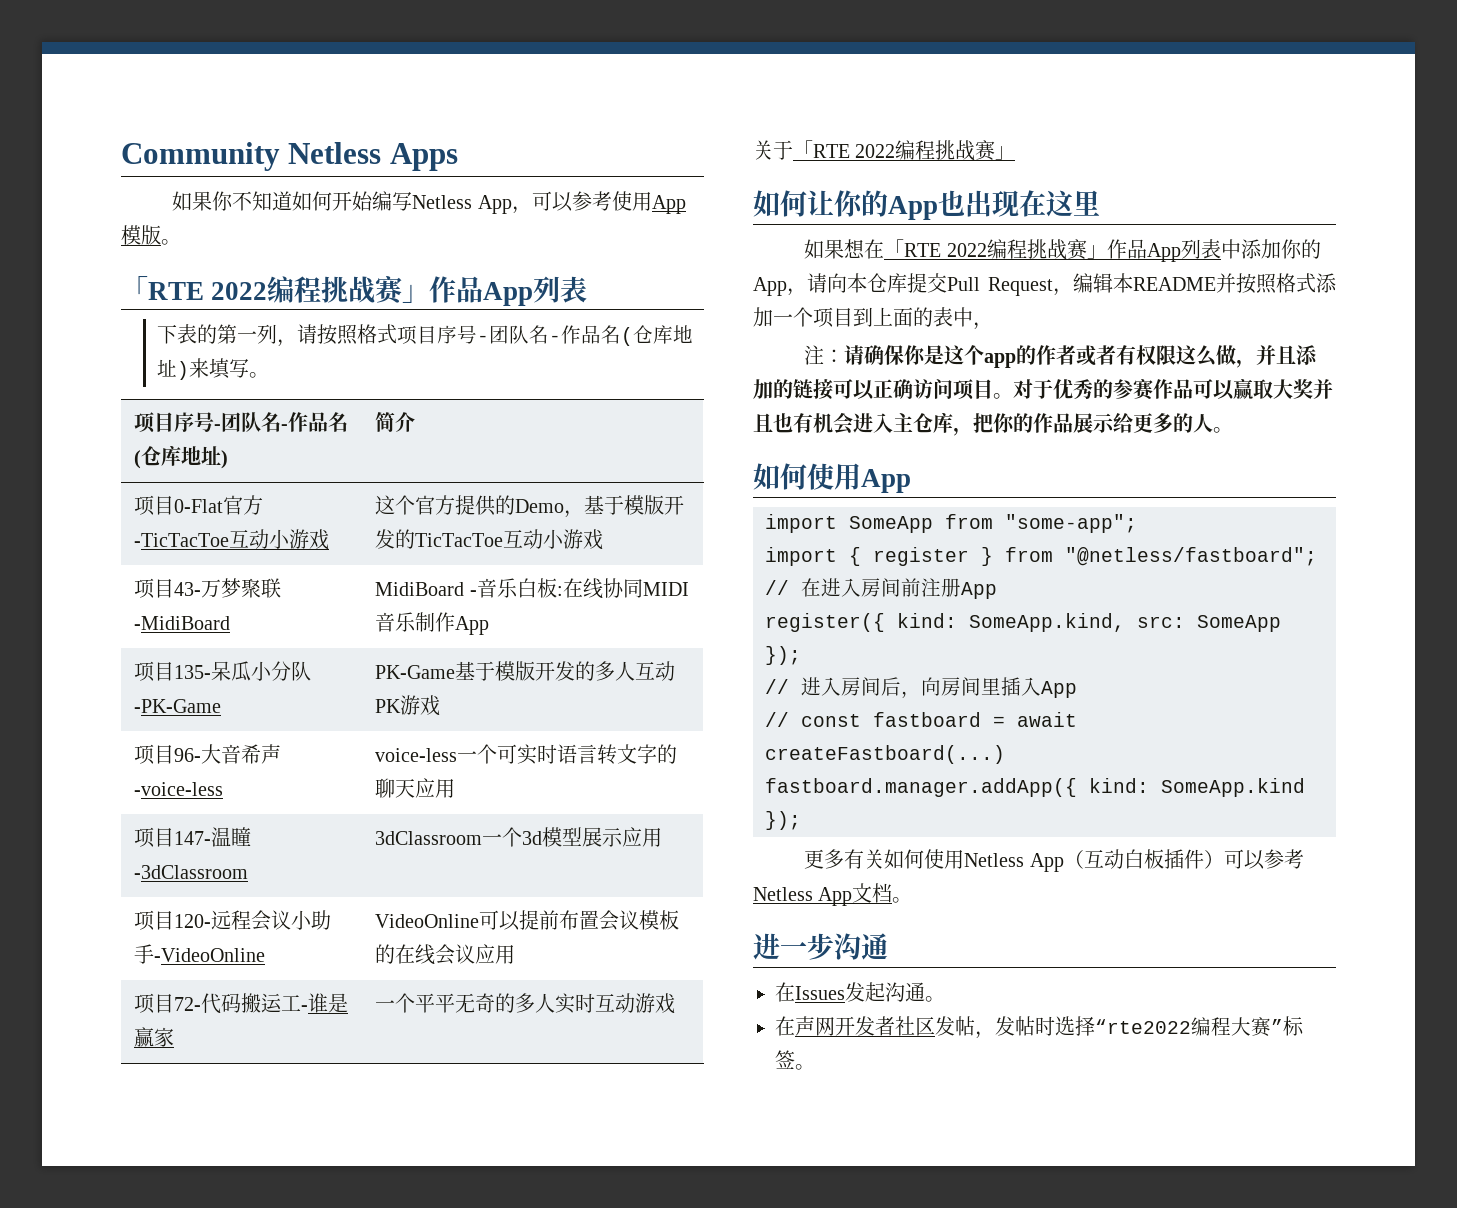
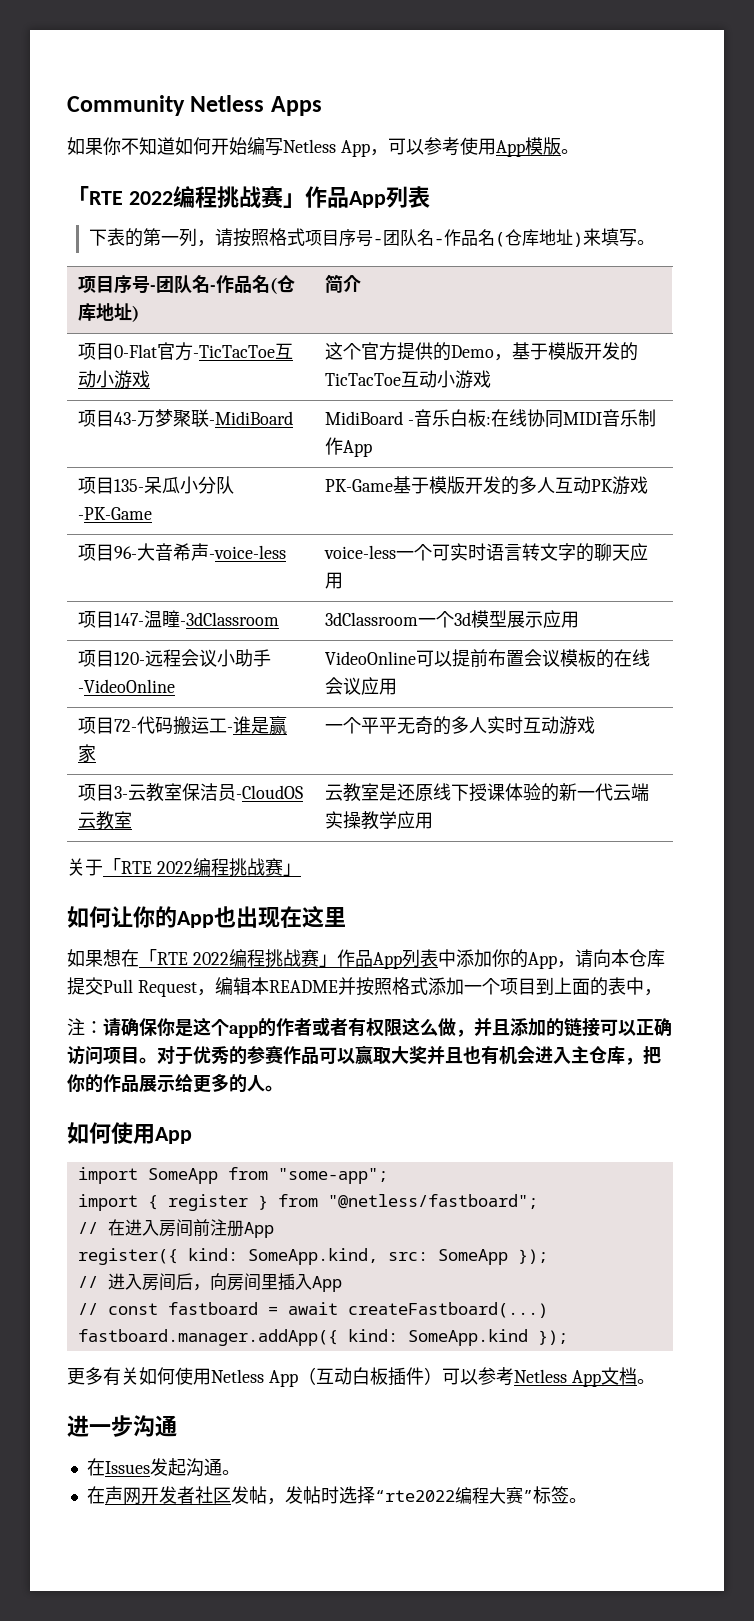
+ 项目3-云教室保洁员-CloudOS云教室 | 云教室是还原线下授课体验的新一代云端实操教学应用

